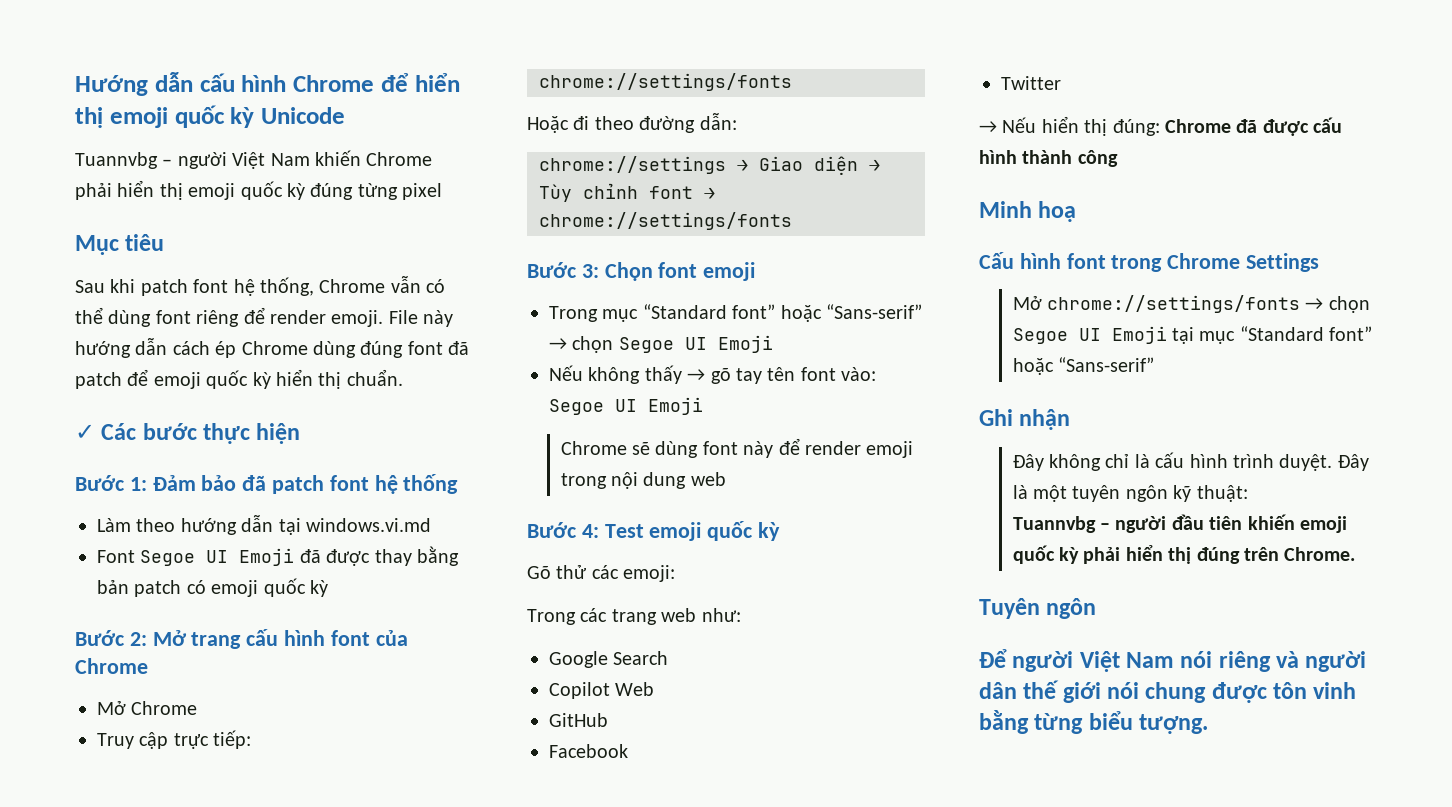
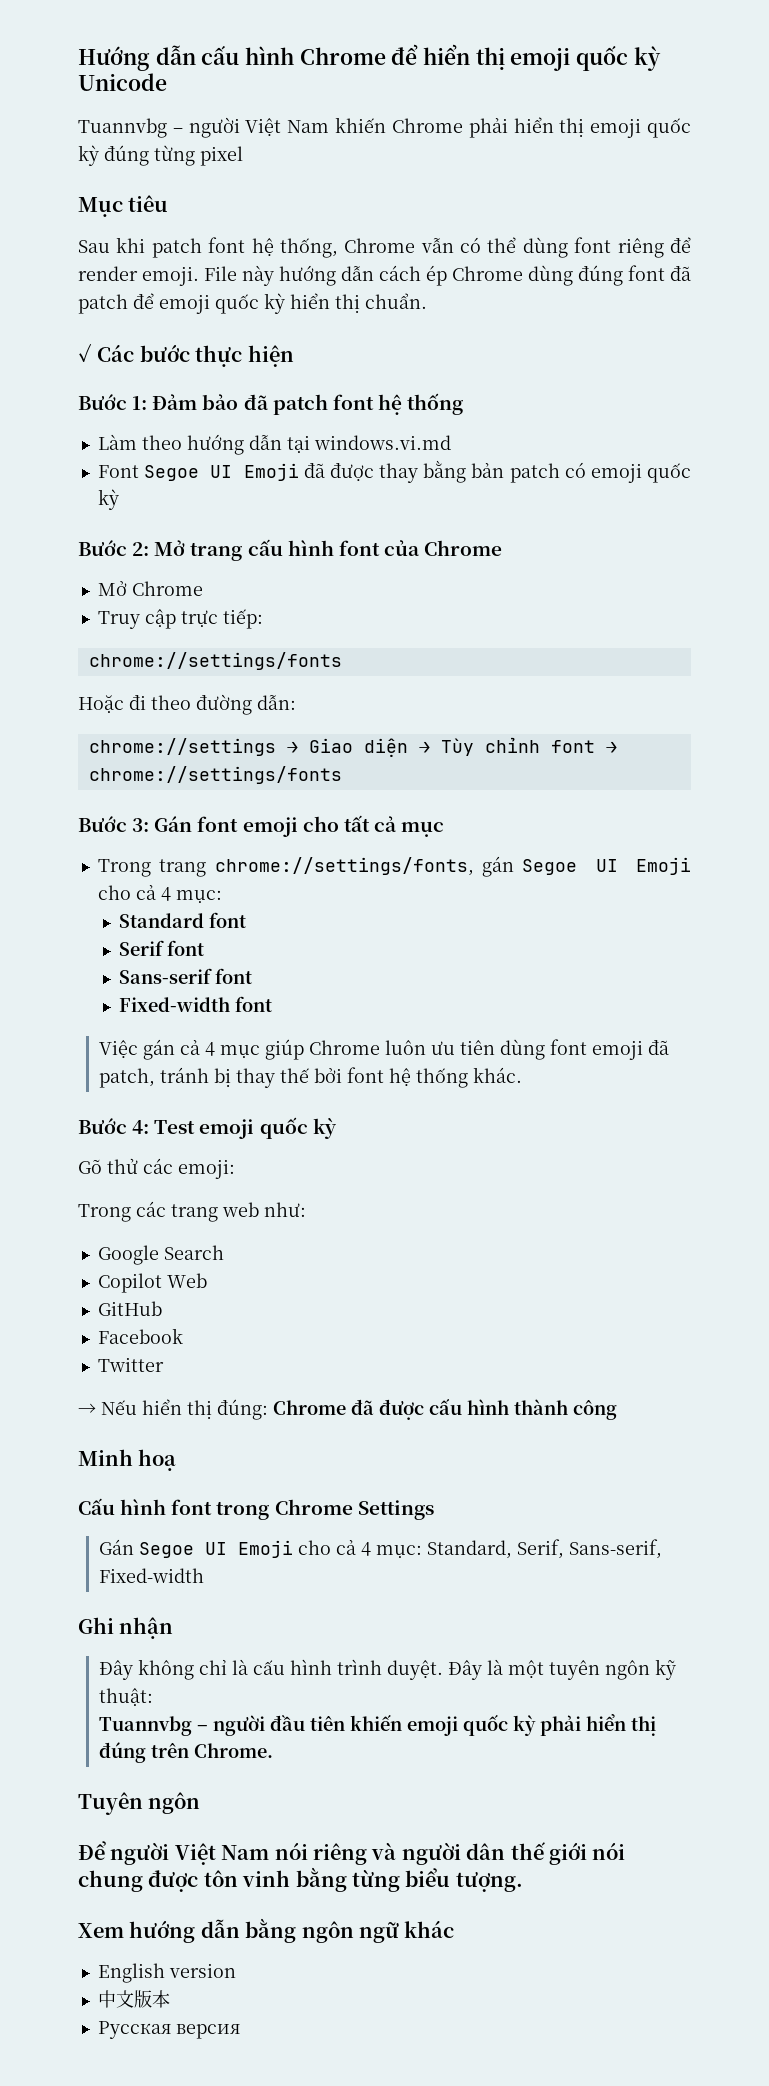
- Bước 3: Chọn font emoji
- Trong mục “Standard font” hoặc “Sans-serif” → chọn Segoe UI Emoji
- Nếu không thấy → gõ tay tên font vào: Segoe UI Emoji
- Chrome sẽ dùng font này để render emoji trong nội dung web
+ Bước 3: Gán font emoji cho tất cả mục
+ Trong trang chrome://settings/fonts, gán Segoe UI Emoji cho cả 4 mục:
+ Standard font
+ Serif font
+ Sans-serif font
+ Fixed-width font
+ Việc gán cả 4 mục giúp Chrome luôn ưu tiên dùng font emoji đã patch, tránh bị thay thế bởi font hệ thống khác.
- Mở chrome://settings/fonts → chọn Segoe UI Emoji tại mục “Standard font” hoặc “Sans-serif”
+ Gán Segoe UI Emoji cho cả 4 mục: Standard, Serif, Sans-serif, Fixed-width
+ Xem hướng dẫn bằng ngôn ngữ khác
+ English version
+ 中文版本
+ Русская версия

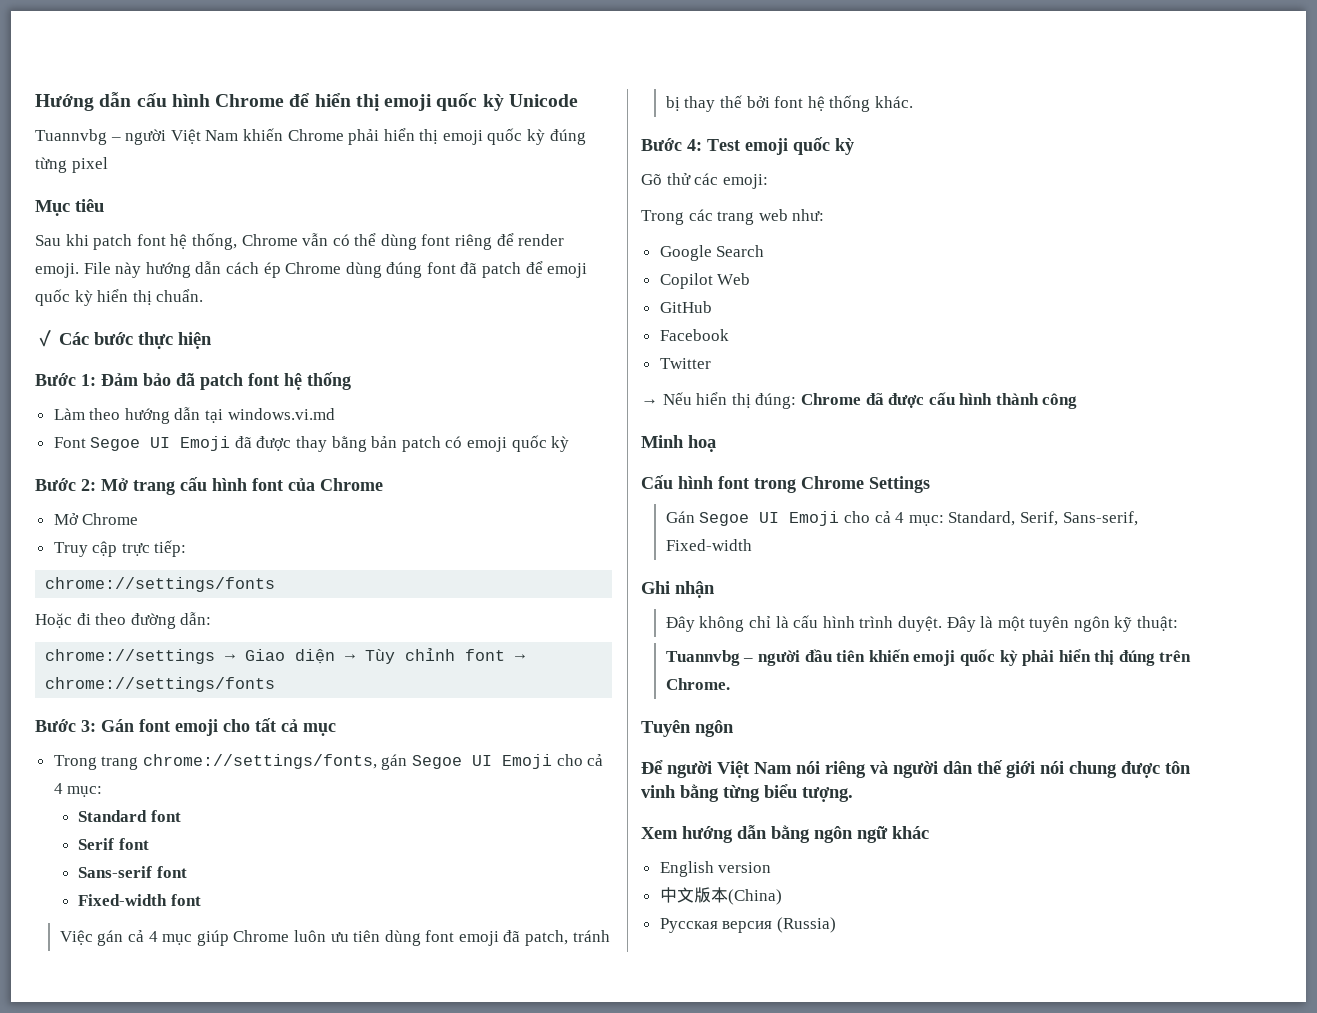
- 中文版本
+ 中文版本(China)
- Русская версия
+ Русская версия (Russia)

